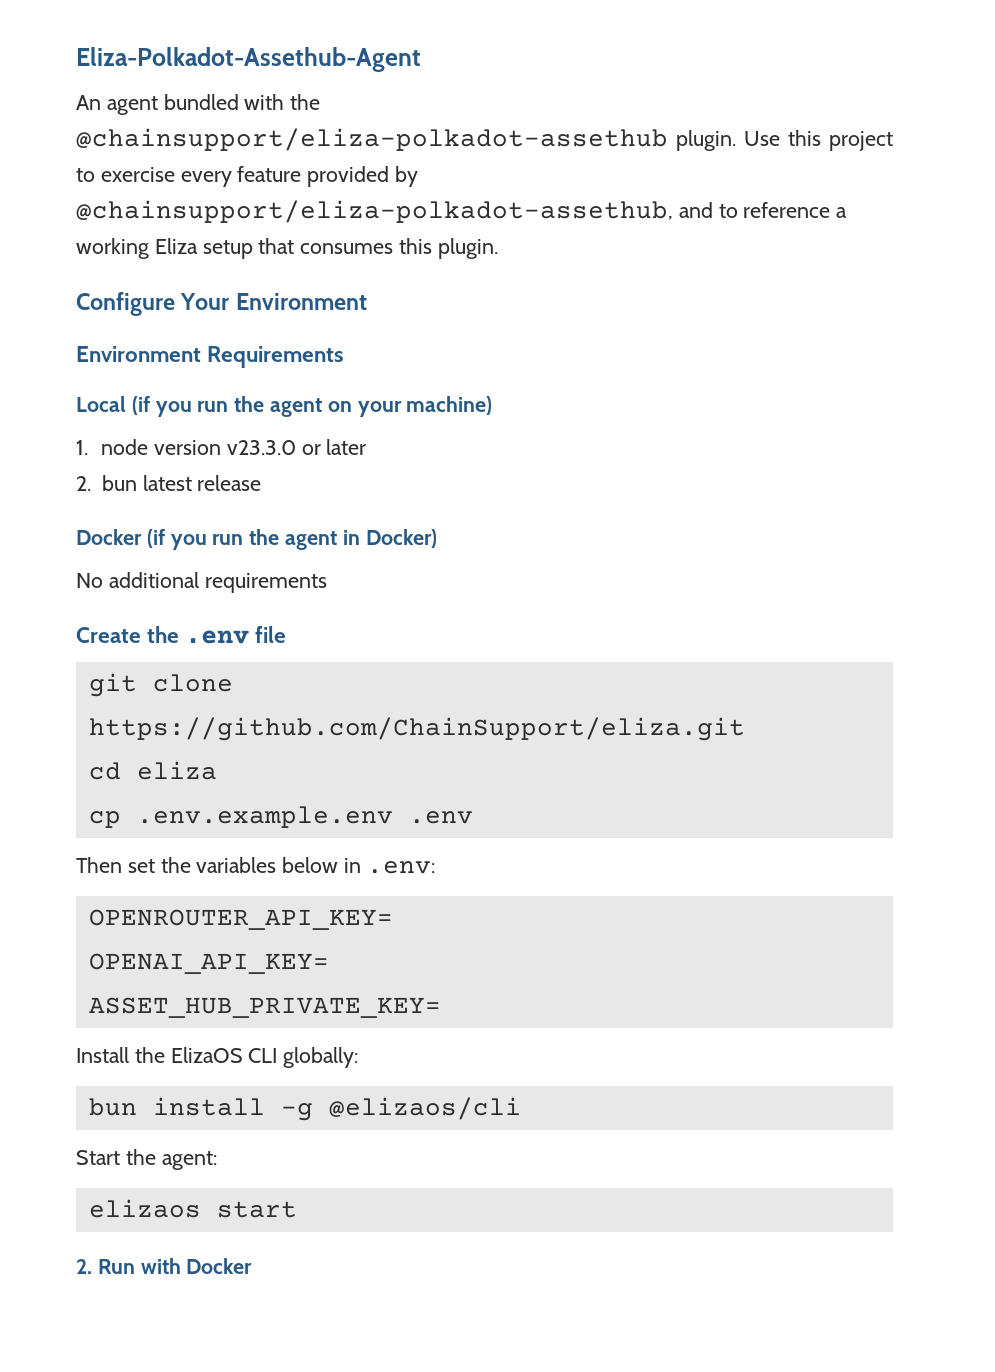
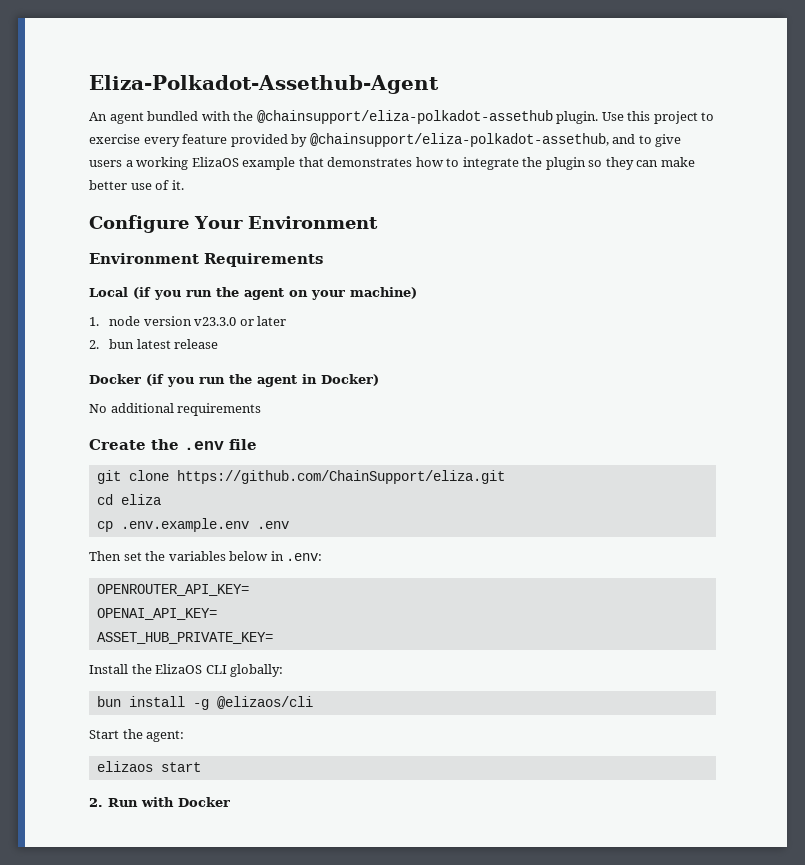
- Use this project to exercise every feature provided by @chainsupport/eliza-polkadot-assethub, and to reference a working Eliza setup that consumes this plugin.
+ Use this project to exercise every feature provided by @chainsupport/eliza-polkadot-assethub, and to give users a working ElizaOS example that demonstrates how to integrate the plugin so they can make better use of it.

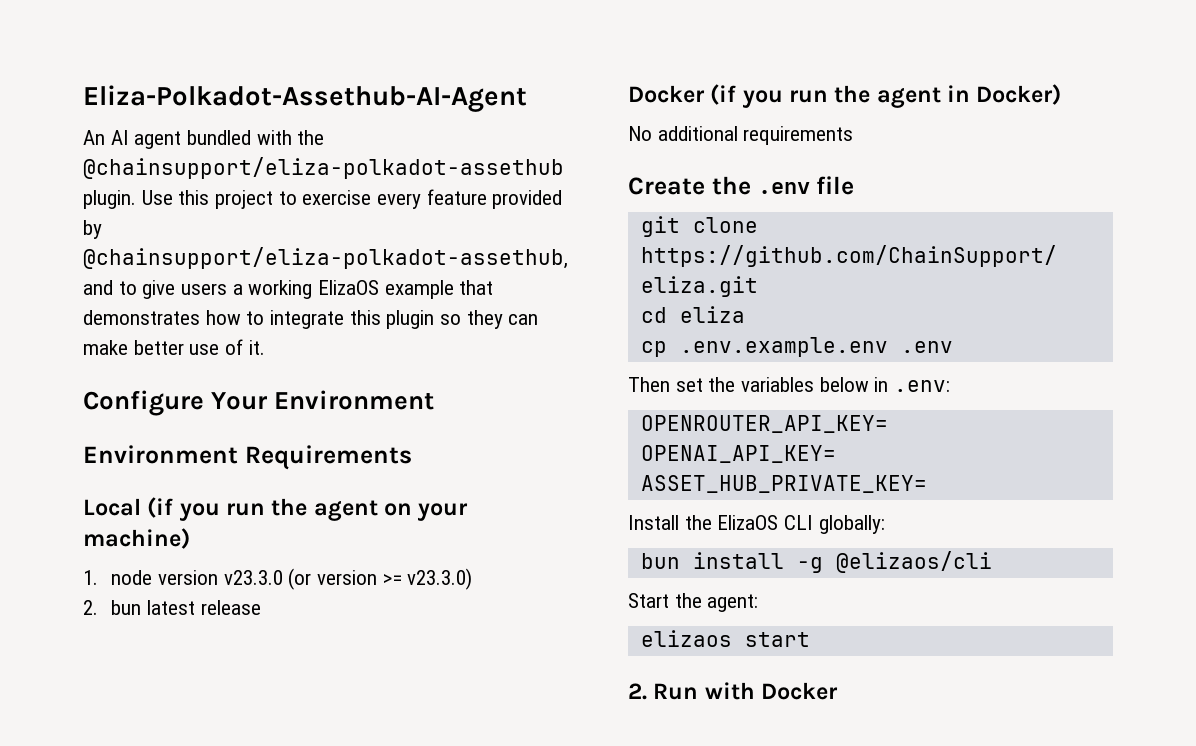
- Eliza-Polkadot-Assethub-Agent
+ Eliza-Polkadot-Assethub-AI-Agent
- An agent bundled with the @chainsupport/eliza-polkadot-assethub plugin.
+ An AI agent bundled with the @chainsupport/eliza-polkadot-assethub plugin.
- Use this project to exercise every feature provided by @chainsupport/eliza-polkadot-assethub, and to give users a working ElizaOS example that demonstrates how to integrate the plugin so they can make better use of it.
+ Use this project to exercise every feature provided by @chainsupport/eliza-polkadot-assethub, and to give users a working ElizaOS example that demonstrates how to integrate this plugin so they can make better use of it.
- 1. node version v23.3.0 or later
+ 1. node version v23.3.0 (or version >= v23.3.0)

